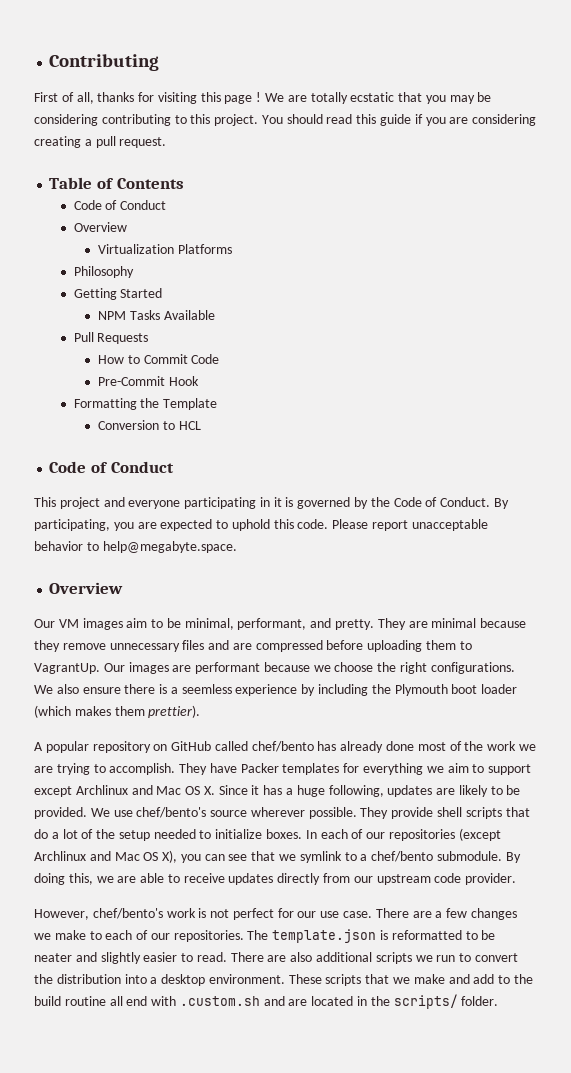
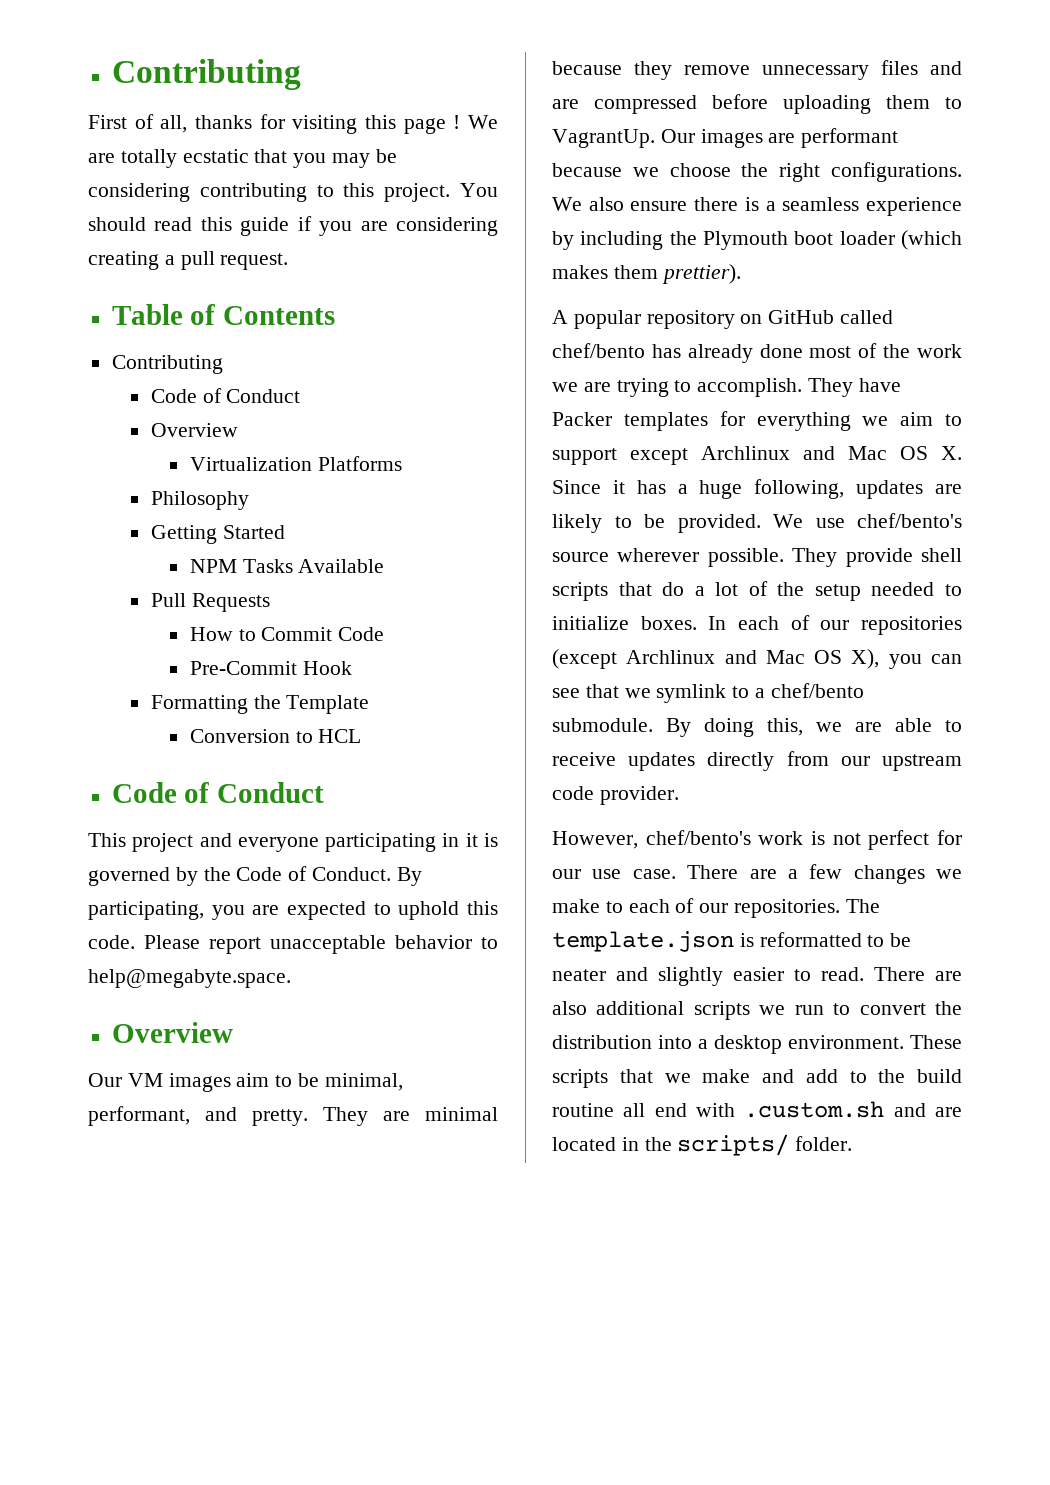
  Table of Contents
+ Contributing
- We also ensure there is a seemless experience by including the Plymouth boot loader (which makes them prettier).
+ We also ensure there is a seamless experience by including the Plymouth boot loader (which makes them prettier).

